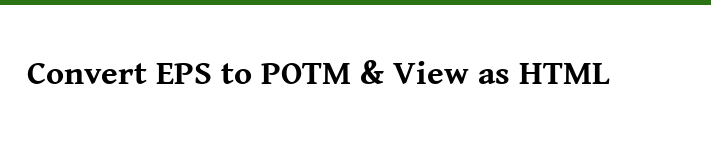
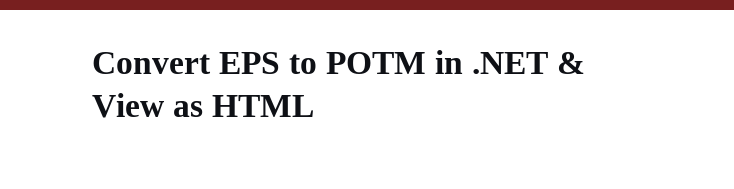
- Convert EPS to POTM & View as HTML
+ Convert EPS to POTM in .NET & View as HTML

